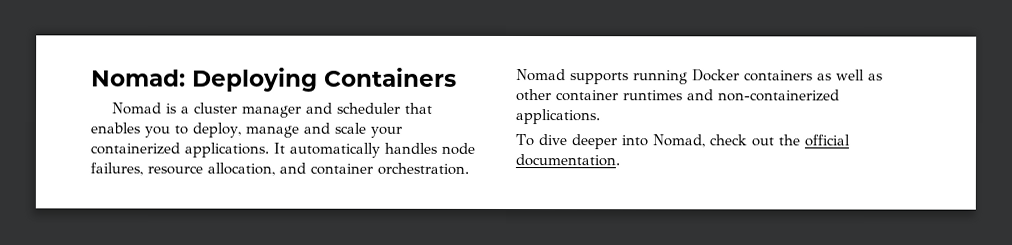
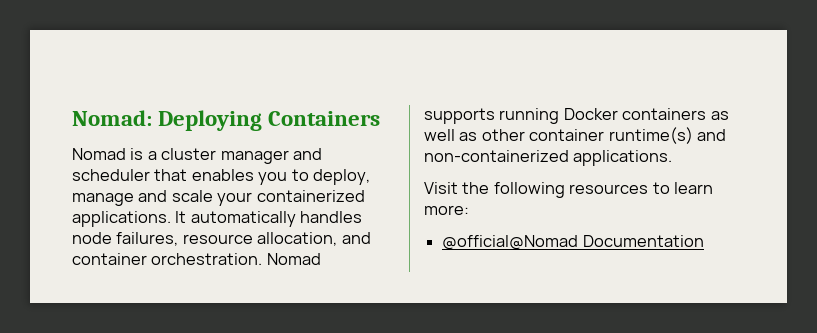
- Nomad supports running Docker containers as well as other container runtimes and non-containerized applications.
+ Nomad supports running Docker containers as well as other container runtime(s) and non-containerized applications.
- To dive deeper into Nomad, check out the official documentation.
+ Visit the following resources to learn more:
+ @official@Nomad Documentation

